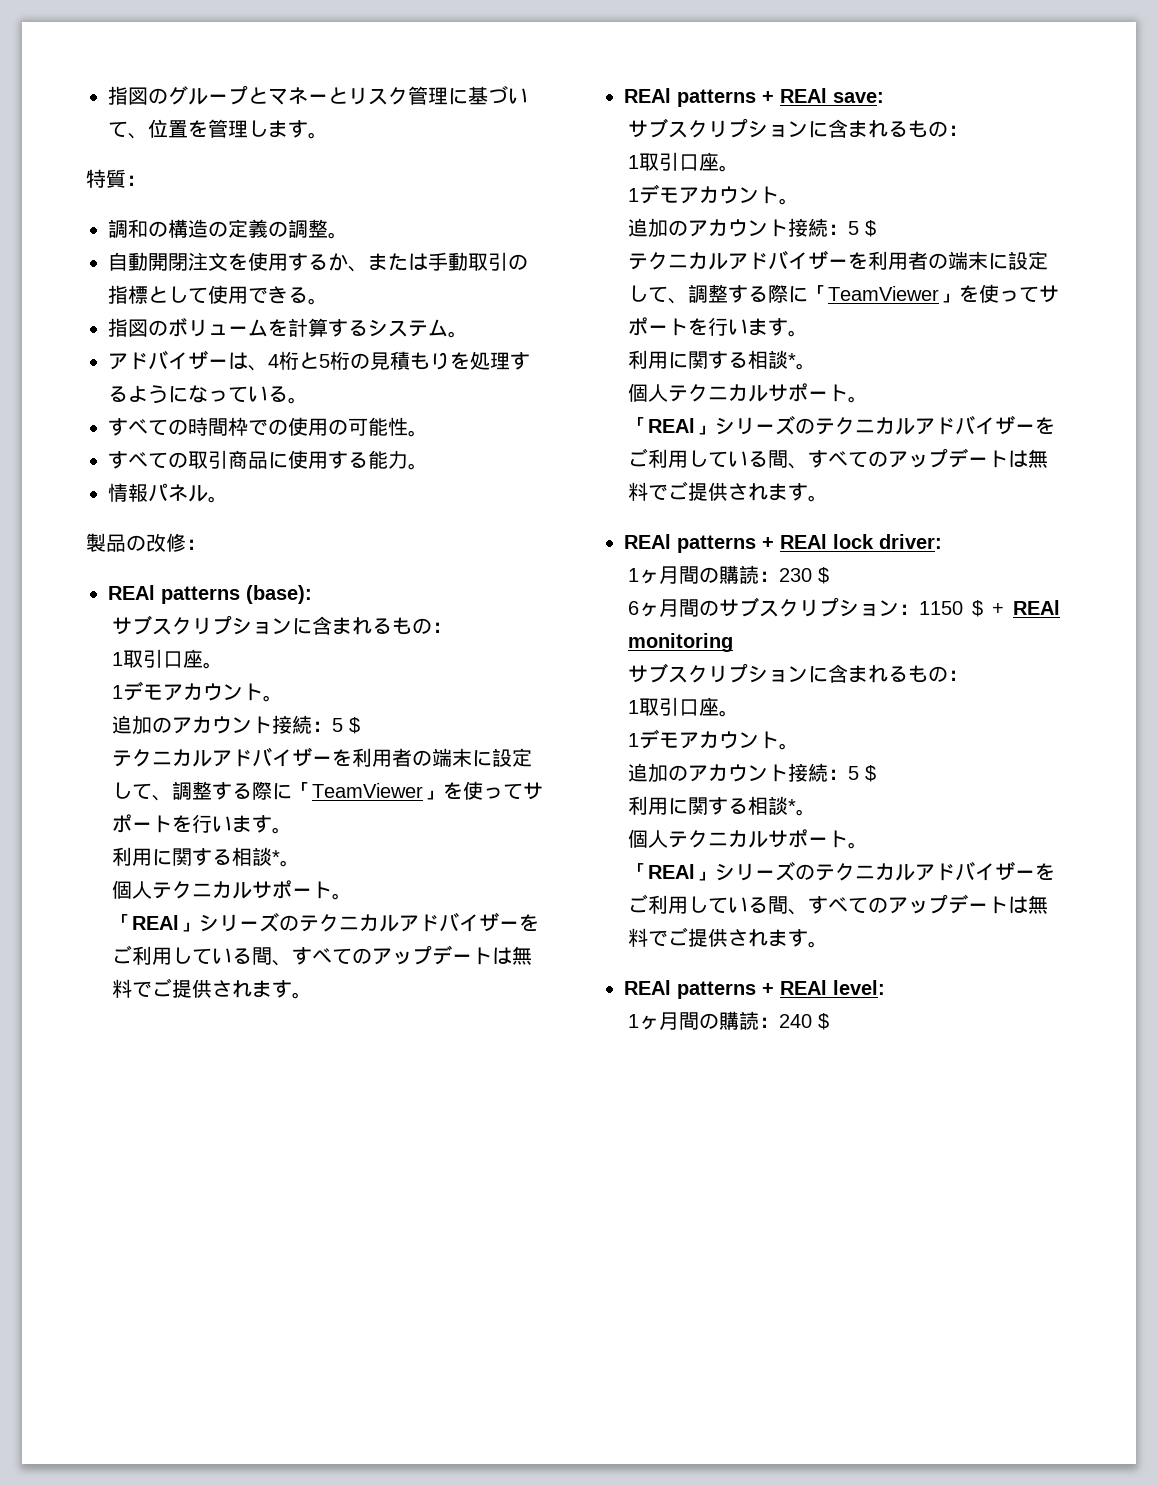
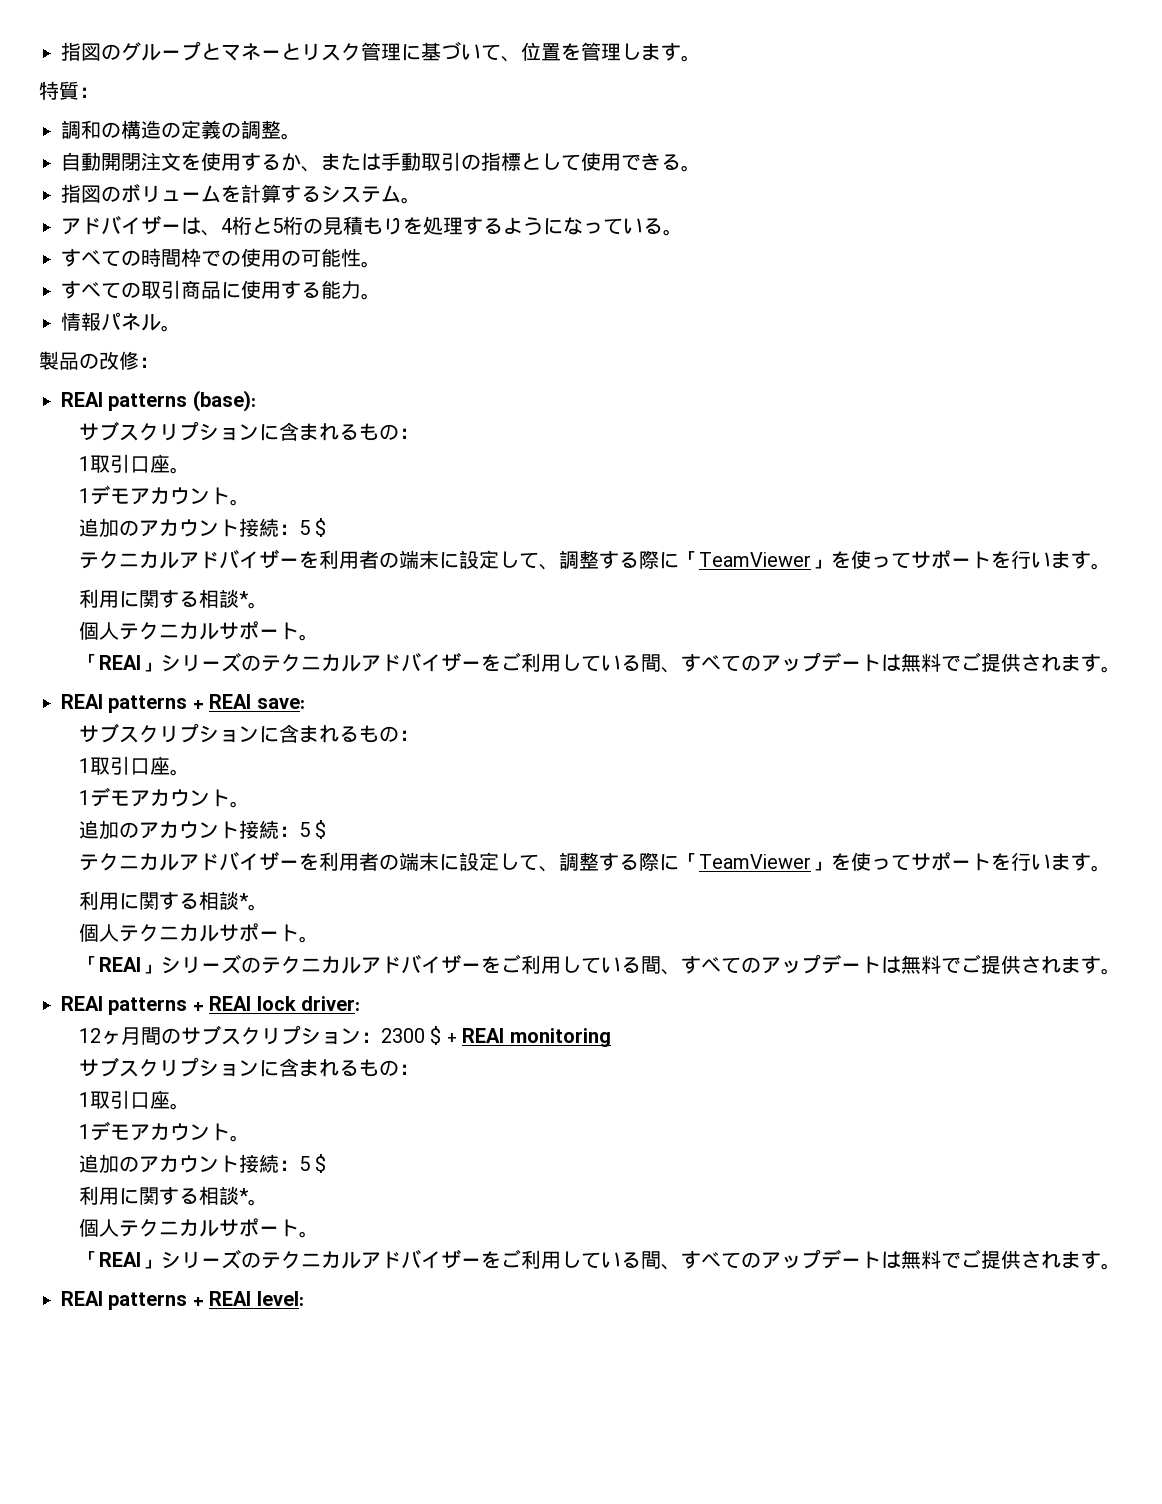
- 1ヶ月間の購読：230 $
- 6ヶ月間のサブスクリプション：1150 $ + REAl monitoring
+ 12ヶ月間のサブスクリプション：2300 $ + REAl monitoring
- 1ヶ月間の購読：240 $

